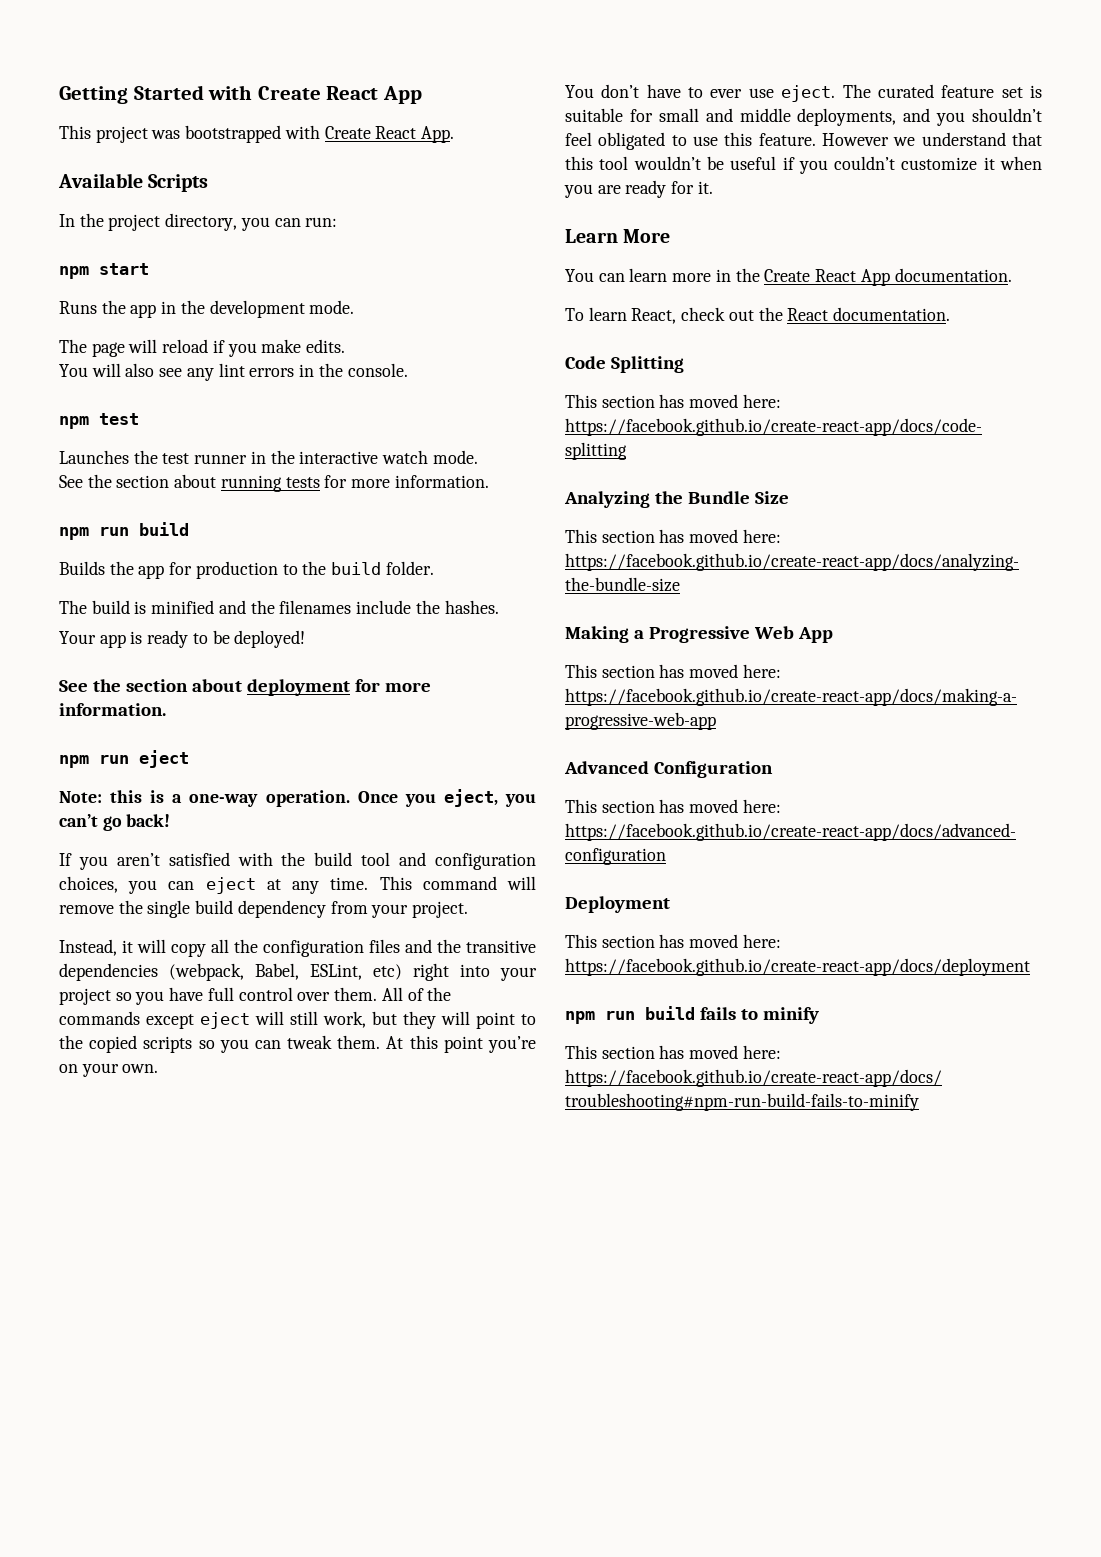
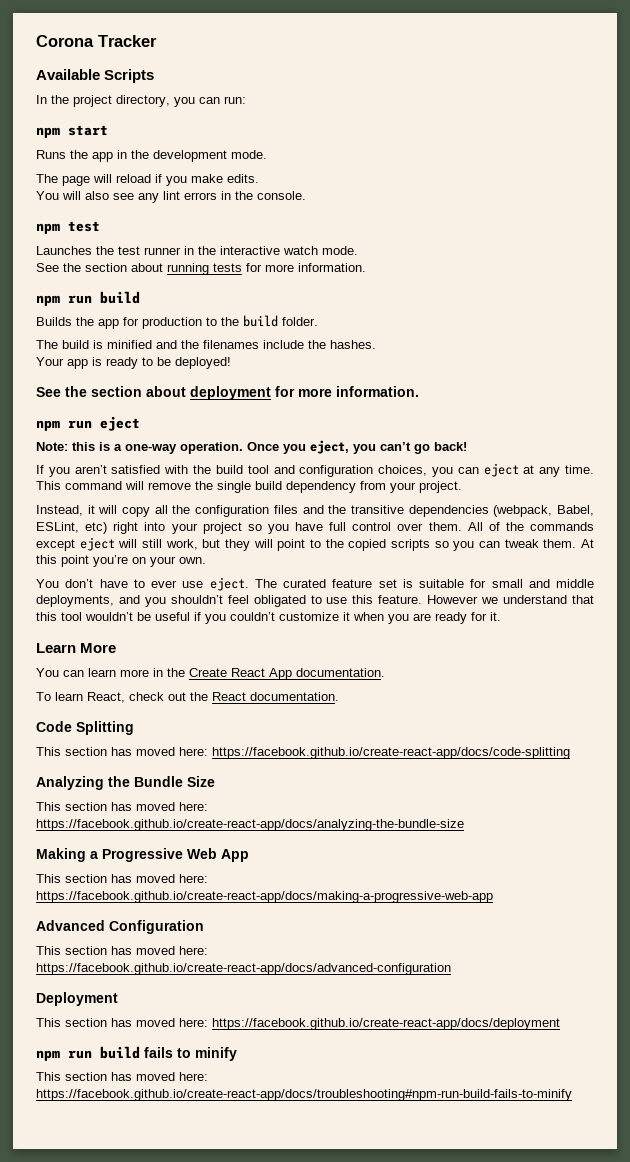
- Getting Started with Create React App
- This project was bootstrapped with Create React App.
+ Corona Tracker

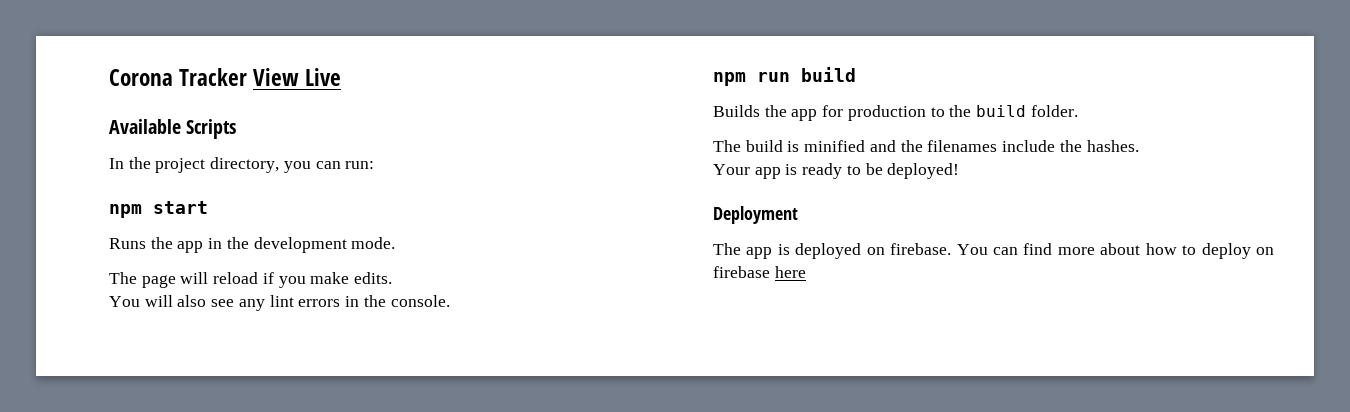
- Corona Tracker
+ Corona Tracker View Live
- npm test
- Launches the test runner in the interactive watch mode.
- See the section about running tests for more information.
- See the section about deployment for more information.
- npm run eject
- Note: this is a one-way operation. Once you eject, you can’t go back!
- If you aren’t satisfied with the build tool and configuration choices, you can eject at any time. This command will remove the single build dependency from your project.
- Instead, it will copy all the configuration files and the transitive dependencies (webpack, Babel, ESLint, etc) right into your project so you have full control over them. All of the commands except eject will still work, but they will point to the copied scripts so you can tweak them. At this point you’re on your own.
- You don’t have to ever use eject. The curated feature set is suitable for small and middle deployments, and you shouldn’t feel obligated to use this feature. However we understand that this tool wouldn’t be useful if you couldn’t customize it when you are ready for it.
- Learn More
- You can learn more in the Create React App documentation.
- To learn React, check out the React documentation.
- Code Splitting
- This section has moved here: https://facebook.github.io/create-react-app/docs/code-splitting
- Analyzing the Bundle Size
- This section has moved here: https://facebook.github.io/create-react-app/docs/analyzing-the-bundle-size
- Making a Progressive Web App
- This section has moved here: https://facebook.github.io/create-react-app/docs/making-a-progressive-web-app
- Advanced Configuration
- This section has moved here: https://facebook.github.io/create-react-app/docs/advanced-configuration
  Deployment
- This section has moved here: https://facebook.github.io/create-react-app/docs/deployment
- npm run build fails to minify
- This section has moved here: https://facebook.github.io/create-react-app/docs/troubleshooting#npm-run-build-fails-to-minify
+ The app is deployed on firebase. You can find more about how to deploy on firebase here

